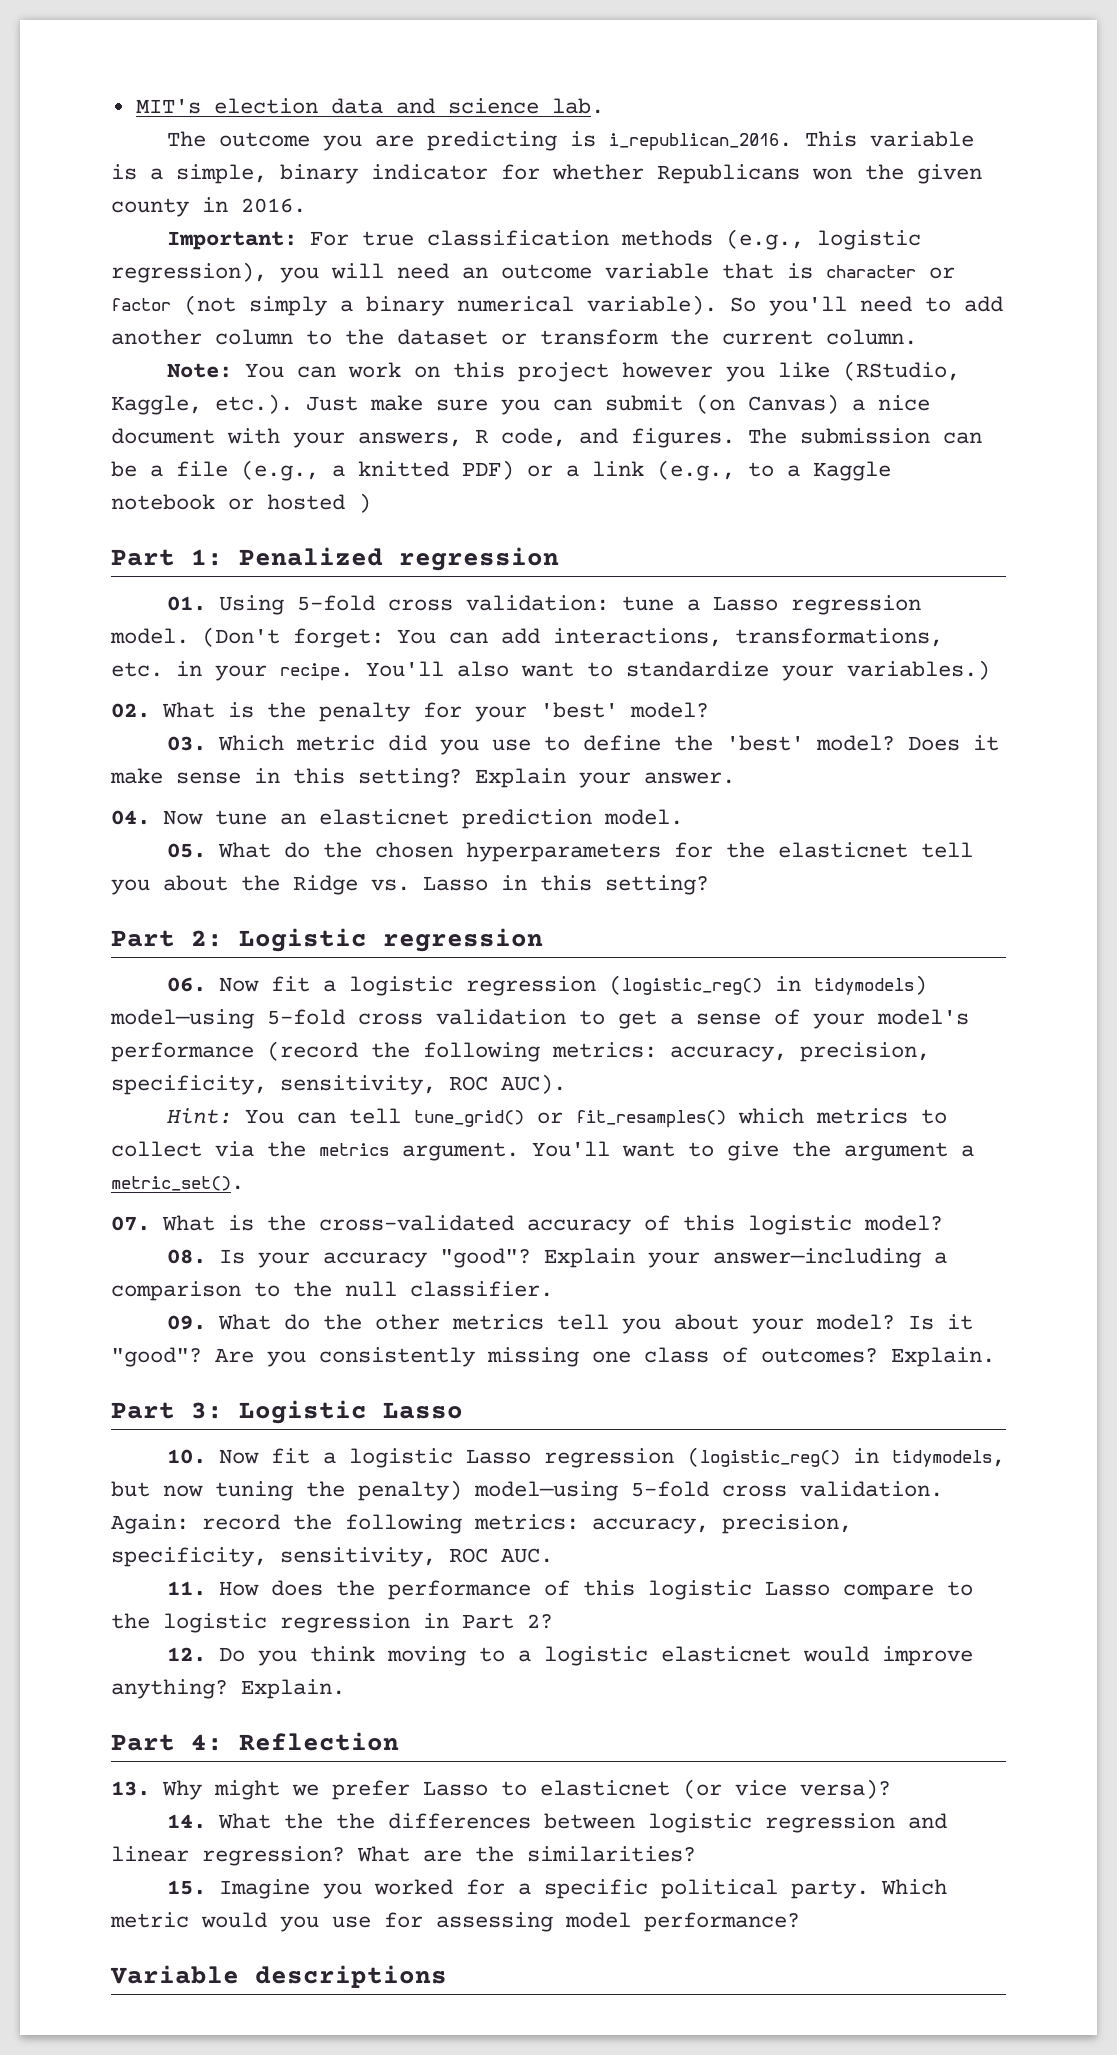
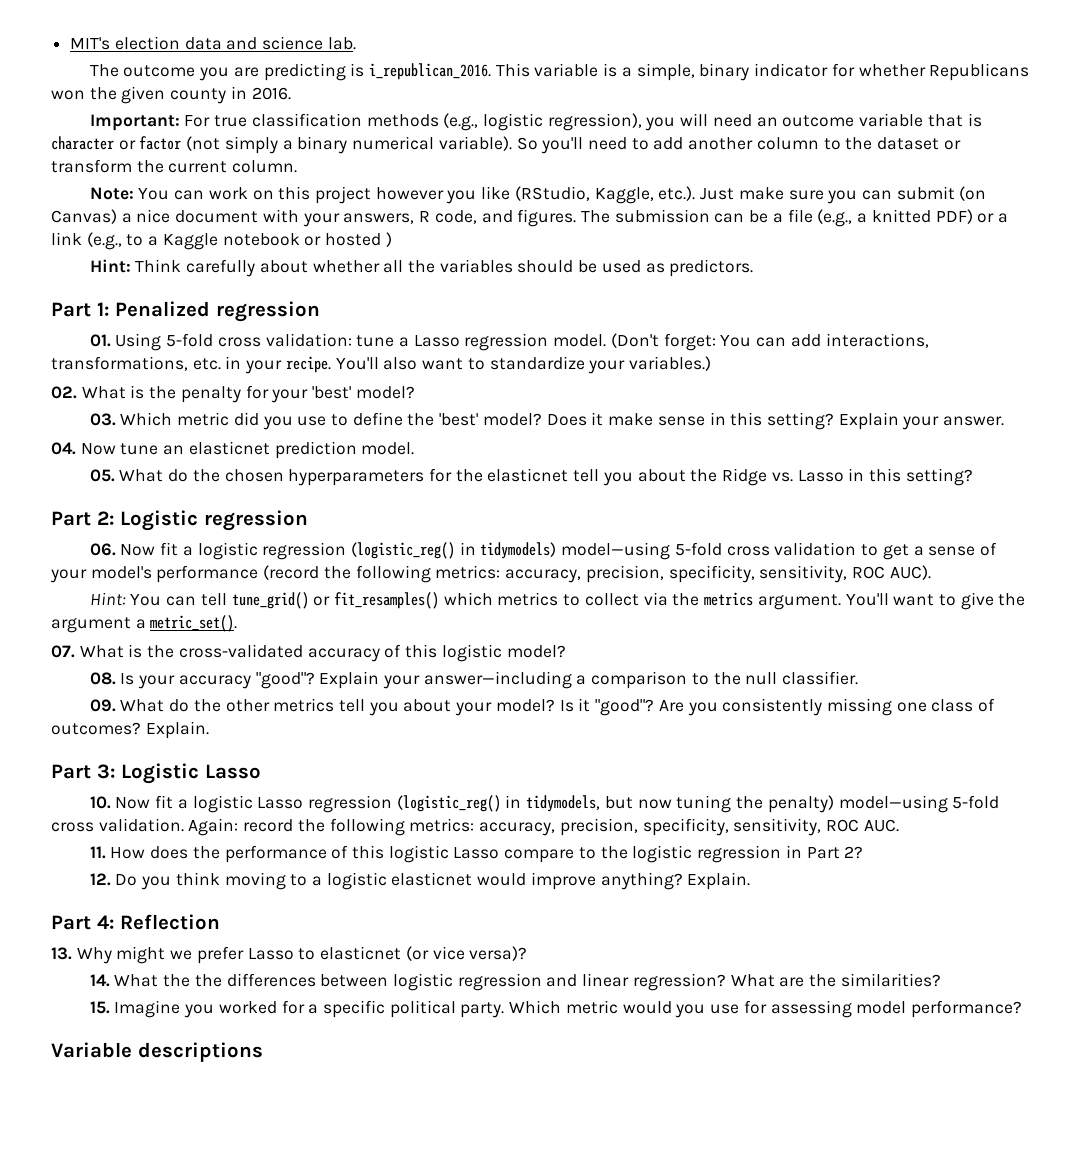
+ Hint: Think carefully about whether all the variables should be used as predictors.

